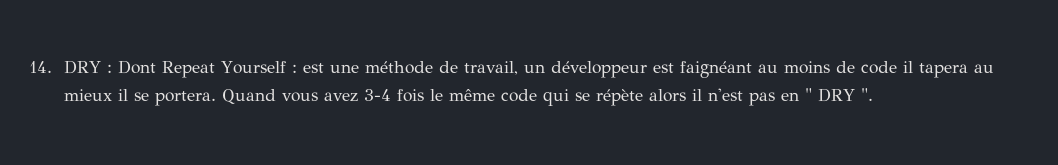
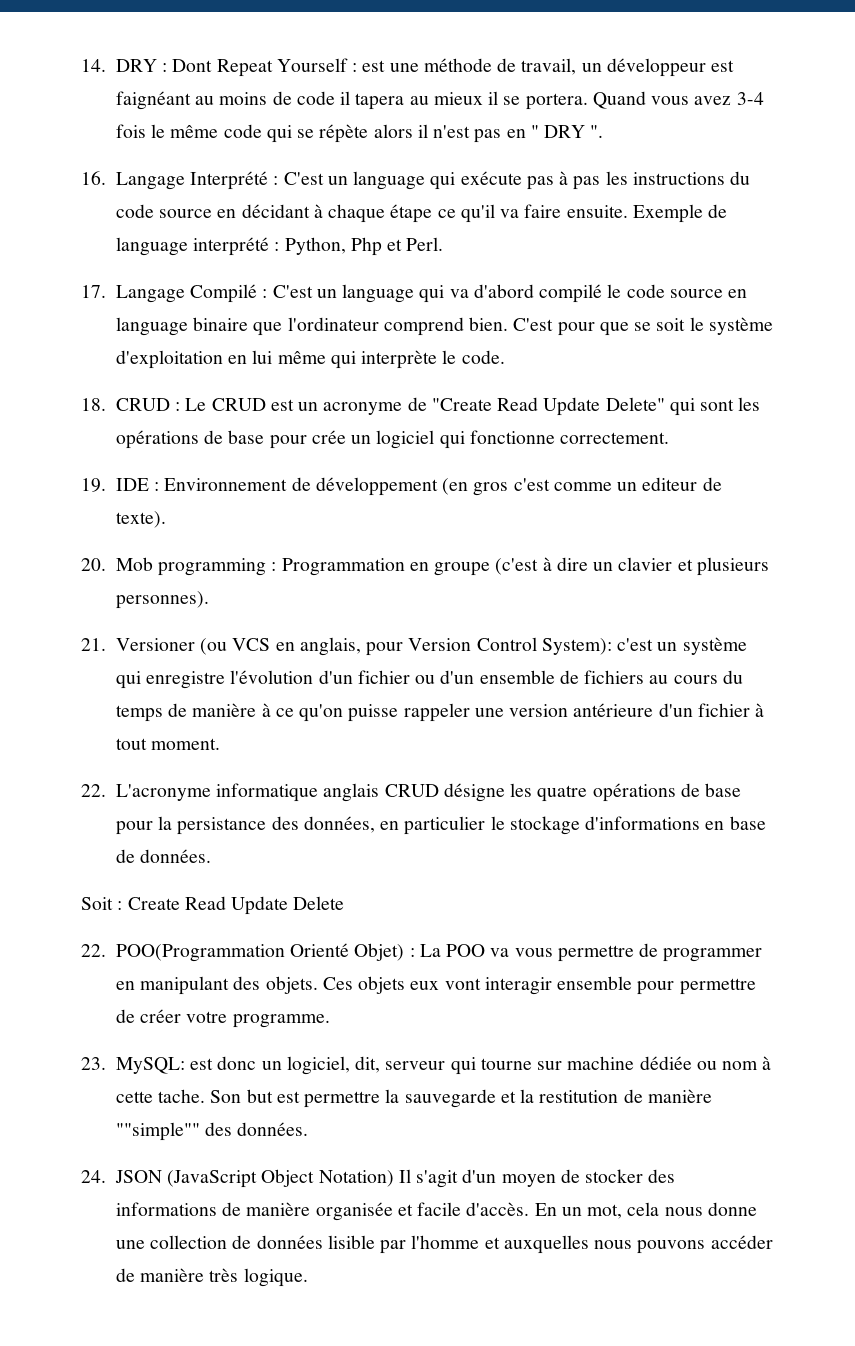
+ 16. Langage Interprété : C'est un language qui exécute pas à pas les instructions du code source en décidant à chaque étape ce qu'il va faire ensuite. Exemple de language interprété : Python, Php et Perl.
+ 17. Langage Compilé : C'est un language qui va d'abord compilé le code source en language binaire que l'ordinateur comprend bien. C'est pour que se soit le système d'exploitation en lui même qui interprète le code.
+ 18. CRUD : Le CRUD est un acronyme de "Create Read Update Delete" qui sont les opérations de base pour crée un logiciel qui fonctionne correctement.
+ 19. IDE : Environnement de développement (en gros c'est comme un editeur de texte).
+ 20. Mob programming : Programmation en groupe (c'est à dire un clavier et plusieurs personnes).
+ 21. Versioner (ou VCS en anglais, pour Version Control System): c'est un système qui enregistre l'évolution d'un fichier ou d'un ensemble de fichiers au cours du temps de manière à ce qu'on puisse rappeler une version antérieure d'un fichier à tout moment.
+ 22. L'acronyme informatique anglais CRUD désigne les quatre opérations de base pour la persistance des données, en particulier le stockage d'informations en base de données.
+ Soit : Create Read Update Delete
+ 22. POO(Programmation Orienté Objet) : La POO va vous permettre de programmer en manipulant des objets. Ces objets eux vont interagir ensemble pour permettre de créer votre programme.
+ 23. MySQL: est donc un logiciel, dit, serveur qui tourne sur machine dédiée ou nom à cette tache. Son but est permettre la sauvegarde et la restitution de manière ""simple"" des données.
+ 24. JSON (JavaScript Object Notation) Il s'agit d'un moyen de stocker des informations de manière organisée et facile d'accès. En un mot, cela nous donne une collection de données lisible par l'homme et auxquelles nous pouvons accéder de manière très logique.

